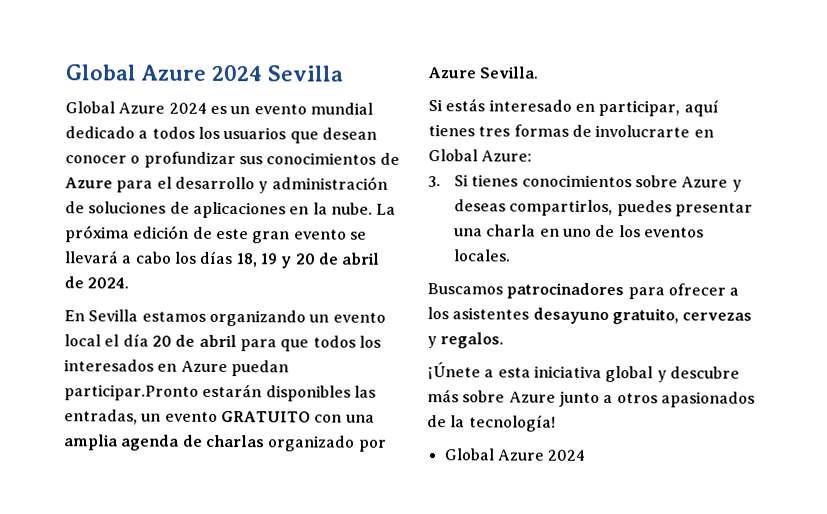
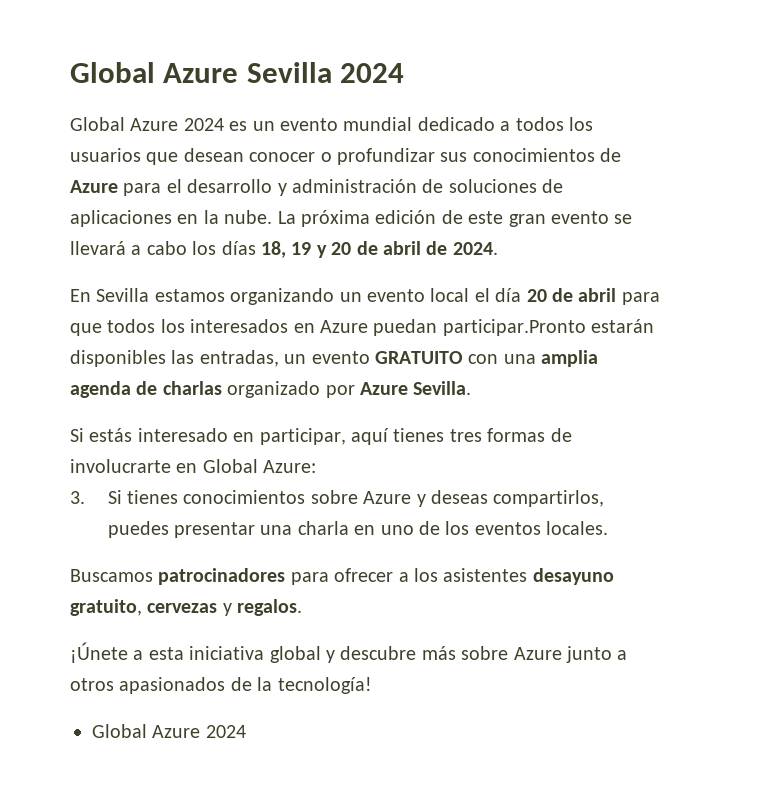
- Global Azure 2024 Sevilla
+ Global Azure Sevilla 2024

